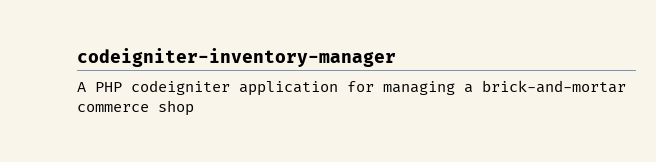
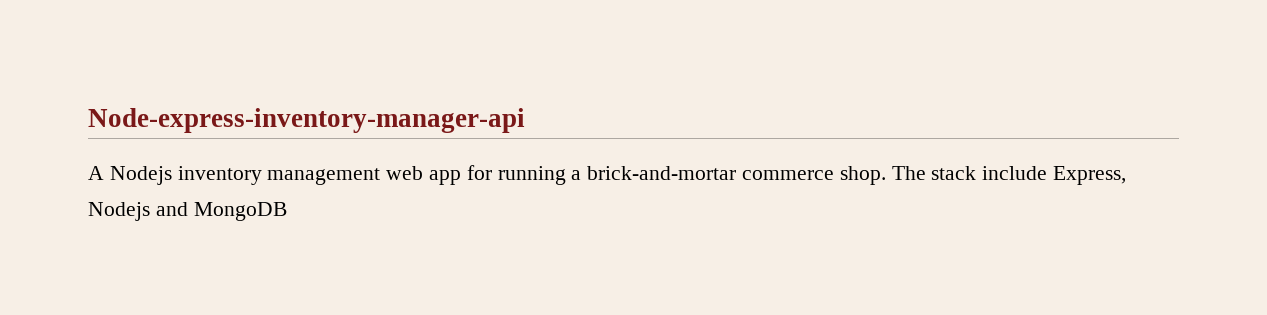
- codeigniter-inventory-manager
+ Node-express-inventory-manager-api
- A PHP codeigniter application for managing a brick-and-mortar commerce shop
+ A Nodejs inventory management web app for running a brick-and-mortar commerce shop. The stack include Express, Nodejs and MongoDB

